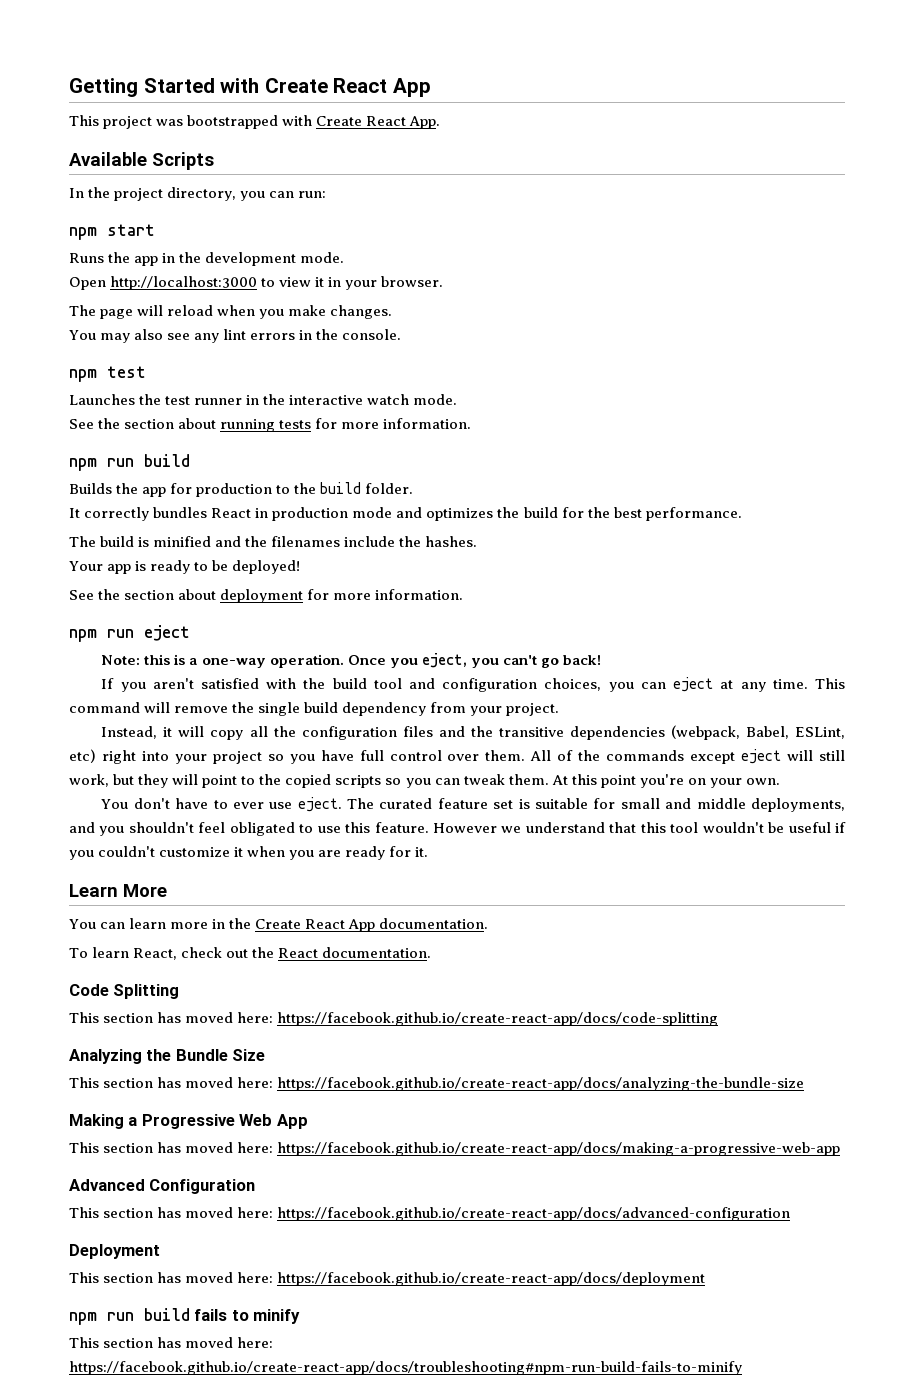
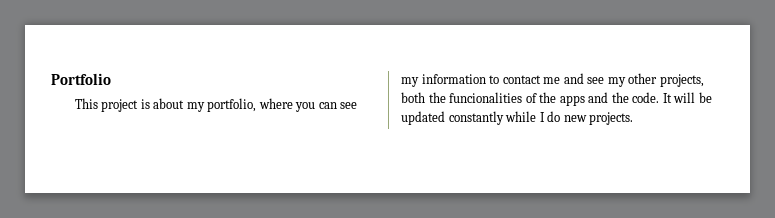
- Getting Started with Create React App
- This project was bootstrapped with Create React App.
- Available Scripts
- In the project directory, you can run:
- npm start
- Runs the app in the development mode.
- Open http://localhost:3000 to view it in your browser.
- The page will reload when you make changes.
- You may also see any lint errors in the console.
- npm test
- Launches the test runner in the interactive watch mode.
- See the section about running tests for more information.
- npm run build
- Builds the app for production to the build folder.
- It correctly bundles React in production mode and optimizes the build for the best performance.
- The build is minified and the filenames include the hashes.
- Your app is ready to be deployed!
- See the section about deployment for more information.
- npm run eject
- Note: this is a one-way operation. Once you eject, you can't go back!
- If you aren't satisfied with the build tool and configuration choices, you can eject at any time. This command will remove the single build dependency from your project.
- Instead, it will copy all the configuration files and the transitive dependencies (webpack, Babel, ESLint, etc) right into your project so you have full control over them. All of the commands except eject will still work, but they will point to the copied scripts so you can tweak them. At this point you're on your own.
- You don't have to ever use eject. The curated feature set is suitable for small and middle deployments, and you shouldn't feel obligated to use this feature. However we understand that this tool wouldn't be useful if you couldn't customize it when you are ready for it.
- Learn More
- You can learn more in the Create React App documentation.
- To learn React, check out the React documentation.
- Code Splitting
- This section has moved here: https://facebook.github.io/create-react-app/docs/code-splitting
- Analyzing the Bundle Size
- This section has moved here: https://facebook.github.io/create-react-app/docs/analyzing-the-bundle-size
- Making a Progressive Web App
- This section has moved here: https://facebook.github.io/create-react-app/docs/making-a-progressive-web-app
- Advanced Configuration
- This section has moved here: https://facebook.github.io/create-react-app/docs/advanced-configuration
- Deployment
- This section has moved here: https://facebook.github.io/create-react-app/docs/deployment
- npm run build fails to minify
- This section has moved here: https://facebook.github.io/create-react-app/docs/troubleshooting#npm-run-build-fails-to-minify
+ Portfolio
+ This project is about my portfolio, where you can see my information to contact me and see my other projects, both the funcionalities of the apps and the code. It will be updated constantly while I do new projects.

